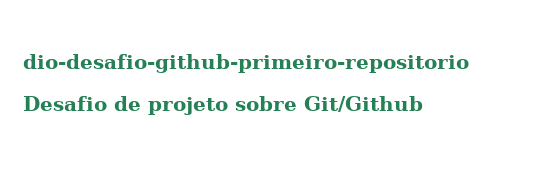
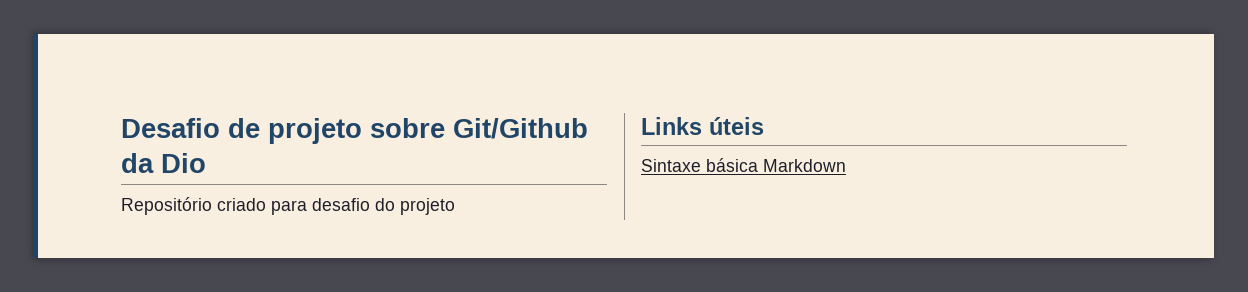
- dio-desafio-github-primeiro-repositorio
- Desafio de projeto sobre Git/Github
+ Desafio de projeto sobre Git/Github da Dio
+ Repositório criado para desafio do projeto
+ Links úteis
+ Sintaxe básica Markdown

